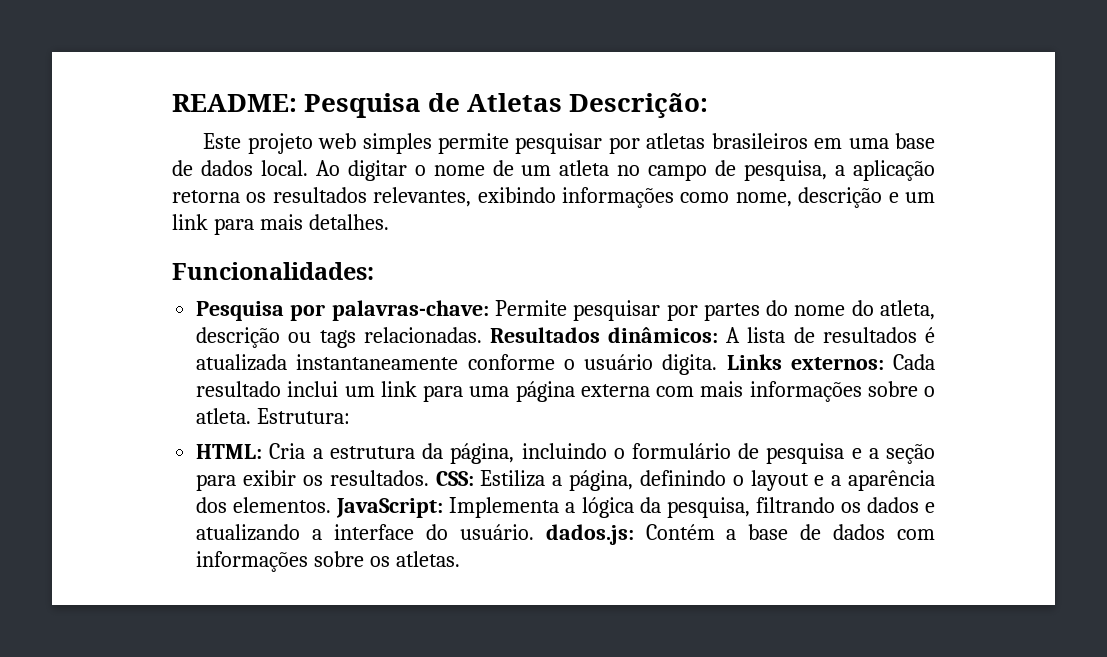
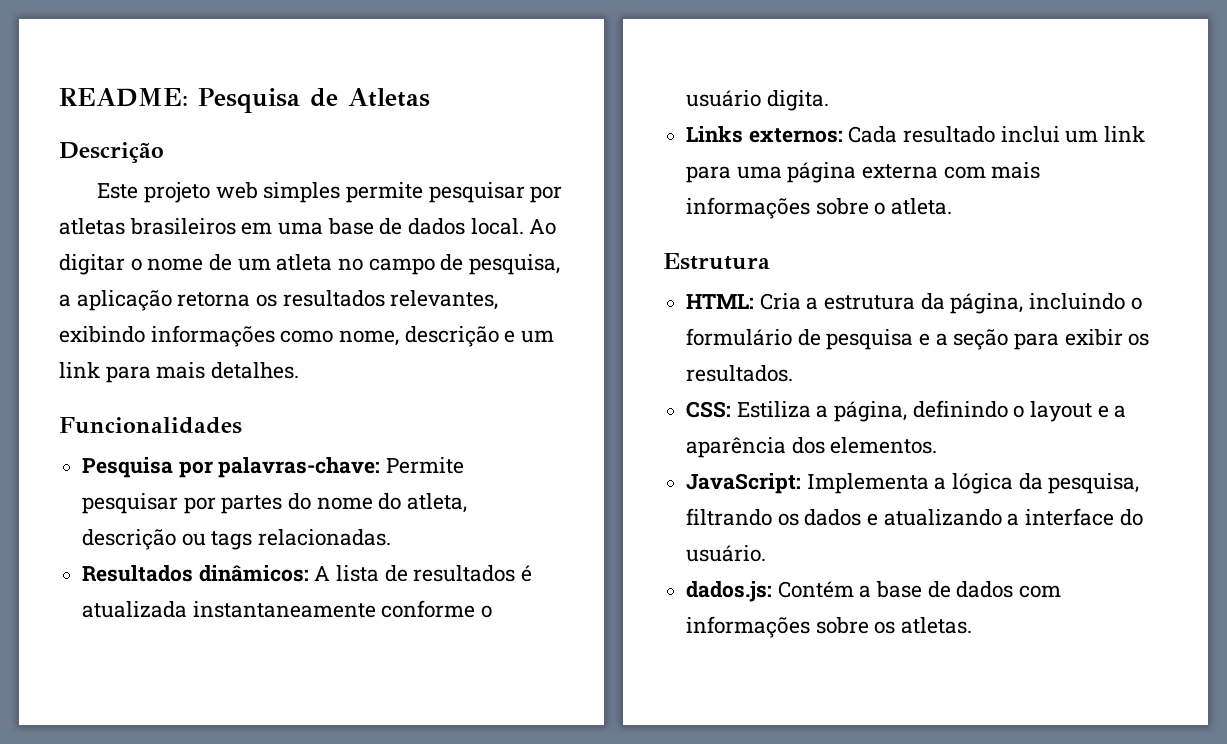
- README: Pesquisa de Atletas Descrição:
+ README: Pesquisa de Atletas
+ Descrição
- Funcionalidades:
+ Funcionalidades
- Pesquisa por palavras-chave: Permite pesquisar por partes do nome do atleta, descrição ou tags relacionadas. Resultados dinâmicos: A lista de resultados é atualizada instantaneamente conforme o usuário digita. Links externos: Cada resultado inclui um link para uma página externa com mais informações sobre o atleta. Estrutura:
+ Pesquisa por palavras-chave: Permite pesquisar por partes do nome do atleta, descrição ou tags relacionadas.
+ Resultados dinâmicos: A lista de resultados é atualizada instantaneamente conforme o usuário digita.
+ Links externos: Cada resultado inclui um link para uma página externa com mais informações sobre o atleta.
+ Estrutura
- HTML: Cria a estrutura da página, incluindo o formulário de pesquisa e a seção para exibir os resultados. CSS: Estiliza a página, definindo o layout e a aparência dos elementos. JavaScript: Implementa a lógica da pesquisa, filtrando os dados e atualizando a interface do usuário. dados.js: Contém a base de dados com informações sobre os atletas.
+ HTML: Cria a estrutura da página, incluindo o formulário de pesquisa e a seção para exibir os resultados.
+ CSS: Estiliza a página, definindo o layout e a aparência dos elementos.
+ JavaScript: Implementa a lógica da pesquisa, filtrando os dados e atualizando a interface do usuário.
+ dados.js: Contém a base de dados com informações sobre os atletas.

